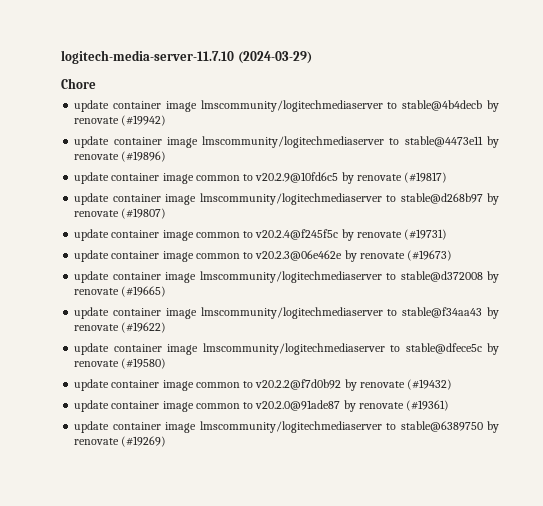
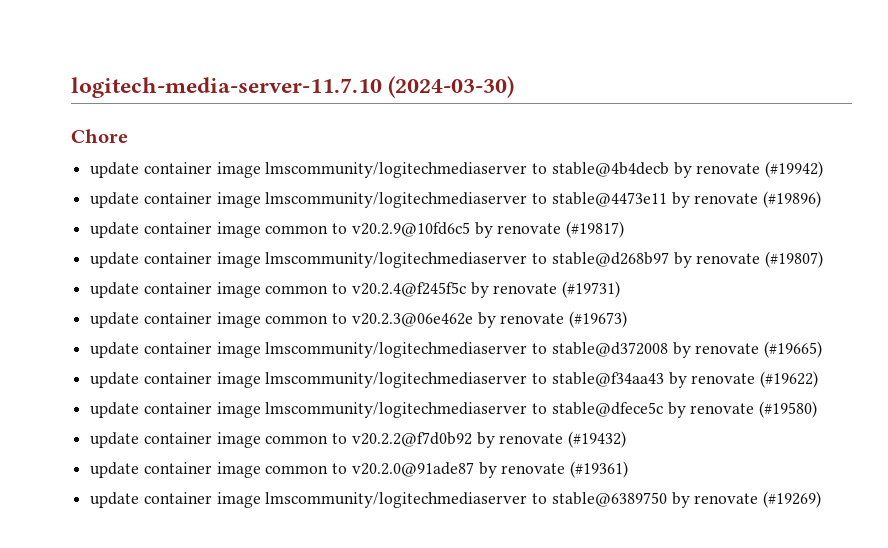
- logitech-media-server-11.7.10 (2024-03-29)
+ logitech-media-server-11.7.10 (2024-03-30)

